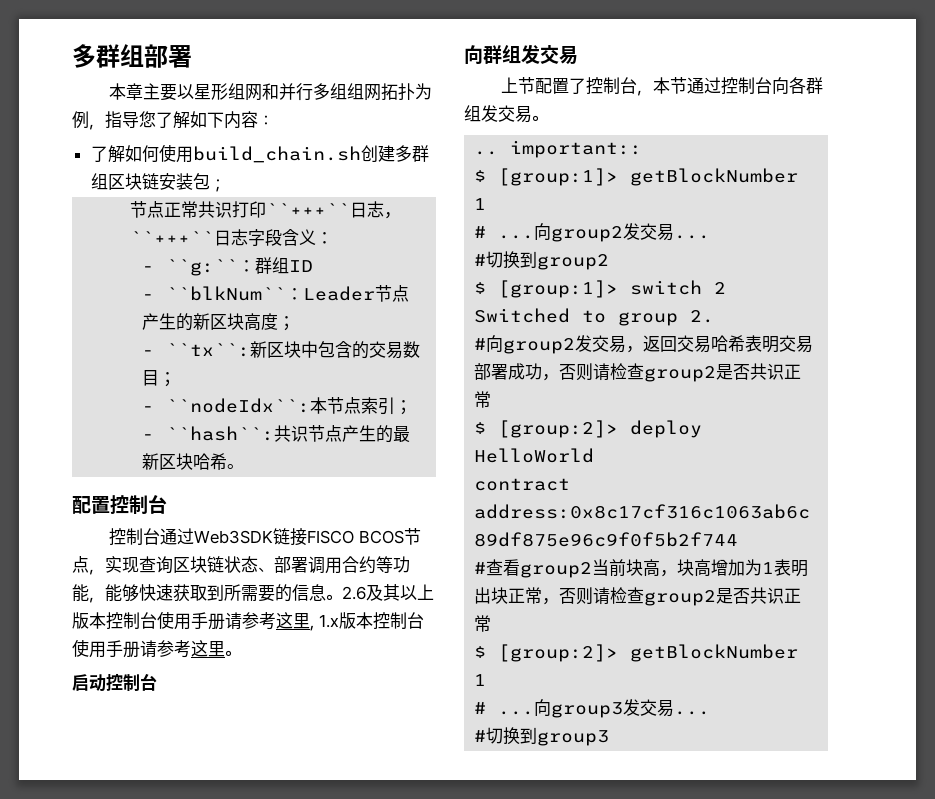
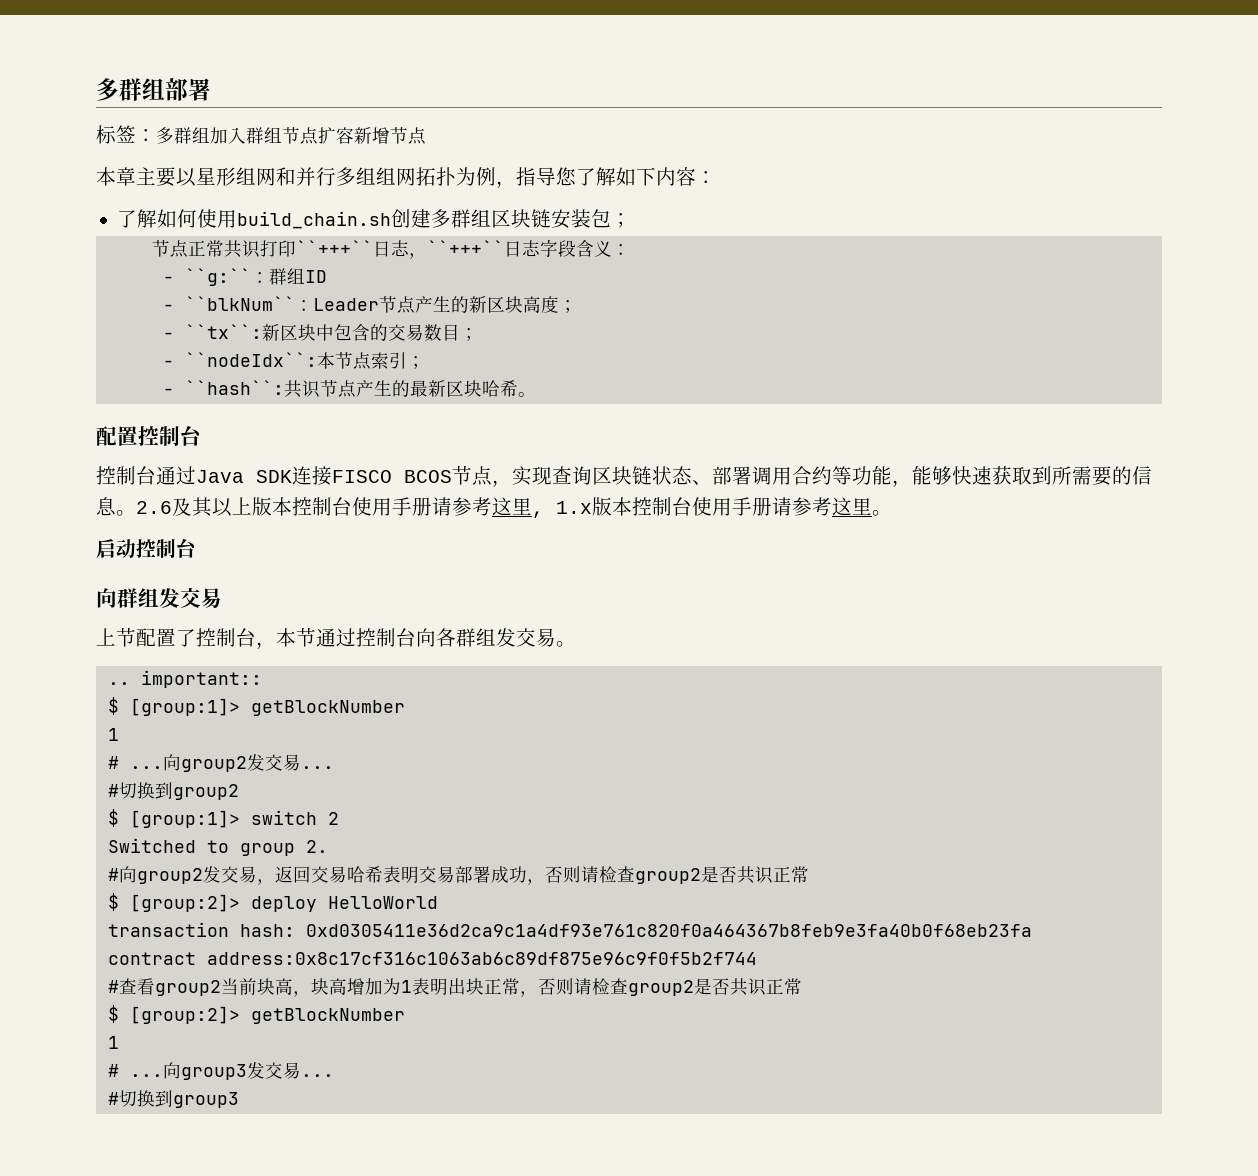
+ 标签：多群组加入群组节点扩容新增节点
- 控制台通过Web3SDK链接FISCO BCOS节点，实现查询区块链状态、部署调用合约等功能，能够快速获取到所需要的信息。
+ 控制台通过Java SDK连接FISCO BCOS节点，实现查询区块链状态、部署调用合约等功能，能够快速获取到所需要的信息。
+ transaction hash: 0xd0305411e36d2ca9c1a4df93e761c820f0a464367b8feb9e3fa40b0f68eb23fa

